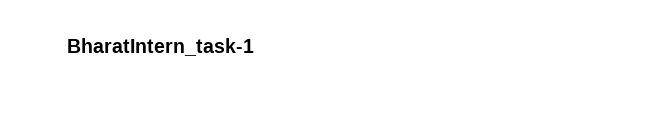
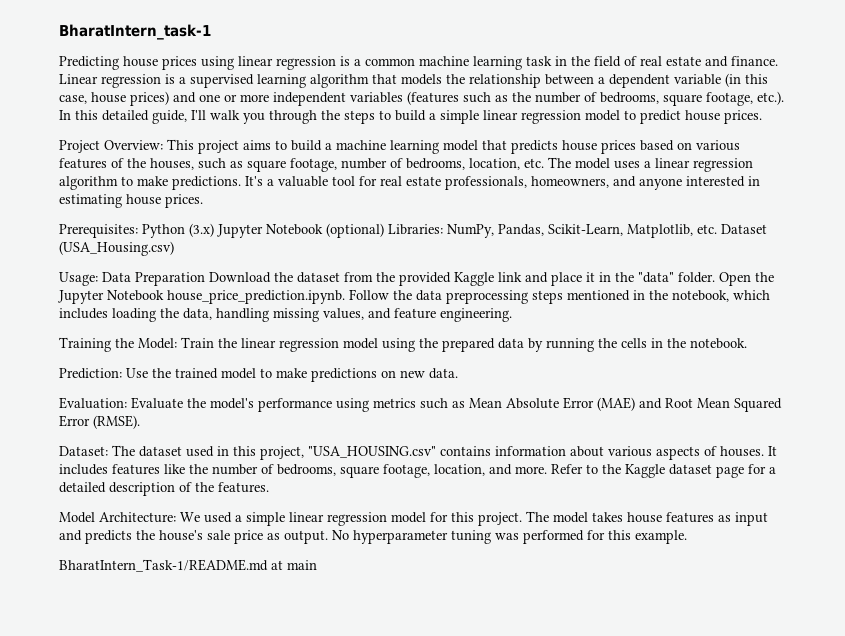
+ Predicting house prices using linear regression is a common machine learning task in the field of real estate and finance. Linear regression is a supervised learning algorithm that models the relationship between a dependent variable (in this case, house prices) and one or more independent variables (features such as the number of bedrooms, square footage, etc.). In this detailed guide, I'll walk you through the steps to build a simple linear regression model to predict house prices.
+ Project Overview: This project aims to build a machine learning model that predicts house prices based on various features of the houses, such as square footage, number of bedrooms, location, etc. The model uses a linear regression algorithm to make predictions. It's a valuable tool for real estate professionals, homeowners, and anyone interested in estimating house prices.
+ Prerequisites: Python (3.x) Jupyter Notebook (optional) Libraries: NumPy, Pandas, Scikit-Learn, Matplotlib, etc. Dataset (USA_Housing.csv)
+ Usage: Data Preparation Download the dataset from the provided Kaggle link and place it in the "data" folder. Open the Jupyter Notebook house_price_prediction.ipynb. Follow the data preprocessing steps mentioned in the notebook, which includes loading the data, handling missing values, and feature engineering.
+ Training the Model: Train the linear regression model using the prepared data by running the cells in the notebook.
+ Prediction: Use the trained model to make predictions on new data.
+ Evaluation: Evaluate the model's performance using metrics such as Mean Absolute Error (MAE) and Root Mean Squared Error (RMSE).
+ Dataset: The dataset used in this project, "USA_HOUSING.csv" contains information about various aspects of houses. It includes features like the number of bedrooms, square footage, location, and more. Refer to the Kaggle dataset page for a detailed description of the features.
+ Model Architecture: We used a simple linear regression model for this project. The model takes house features as input and predicts the house's sale price as output. No hyperparameter tuning was performed for this example.
+ BharatIntern_Task-1/README.md at main

